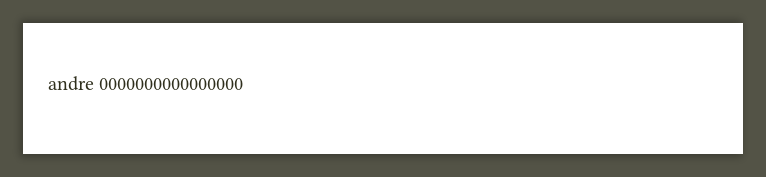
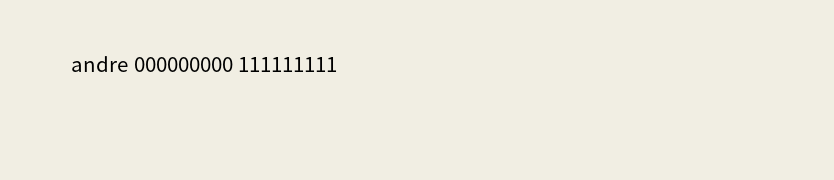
- andre 0000000000000000
+ andre 000000000 111111111

